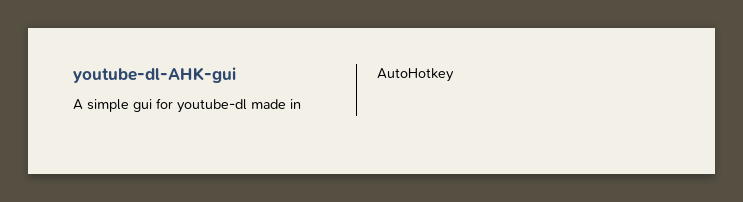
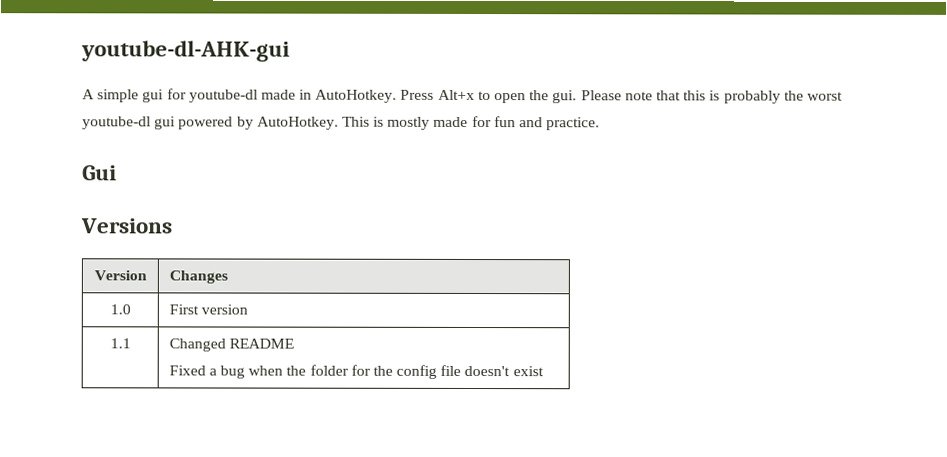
- A simple gui for youtube-dl made in AutoHotkey
+ A simple gui for youtube-dl made in AutoHotkey. Press Alt+x to open the gui. Please note that this is probably the worst youtube-dl gui powered by AutoHotkey. This is mostly made for fun and practice.
+ Gui
+ Versions
+ Version | Changes
+ 1.0 | First version
+ 1.1 | Changed README
+ Fixed a bug when the folder for the config file doesn't exist

